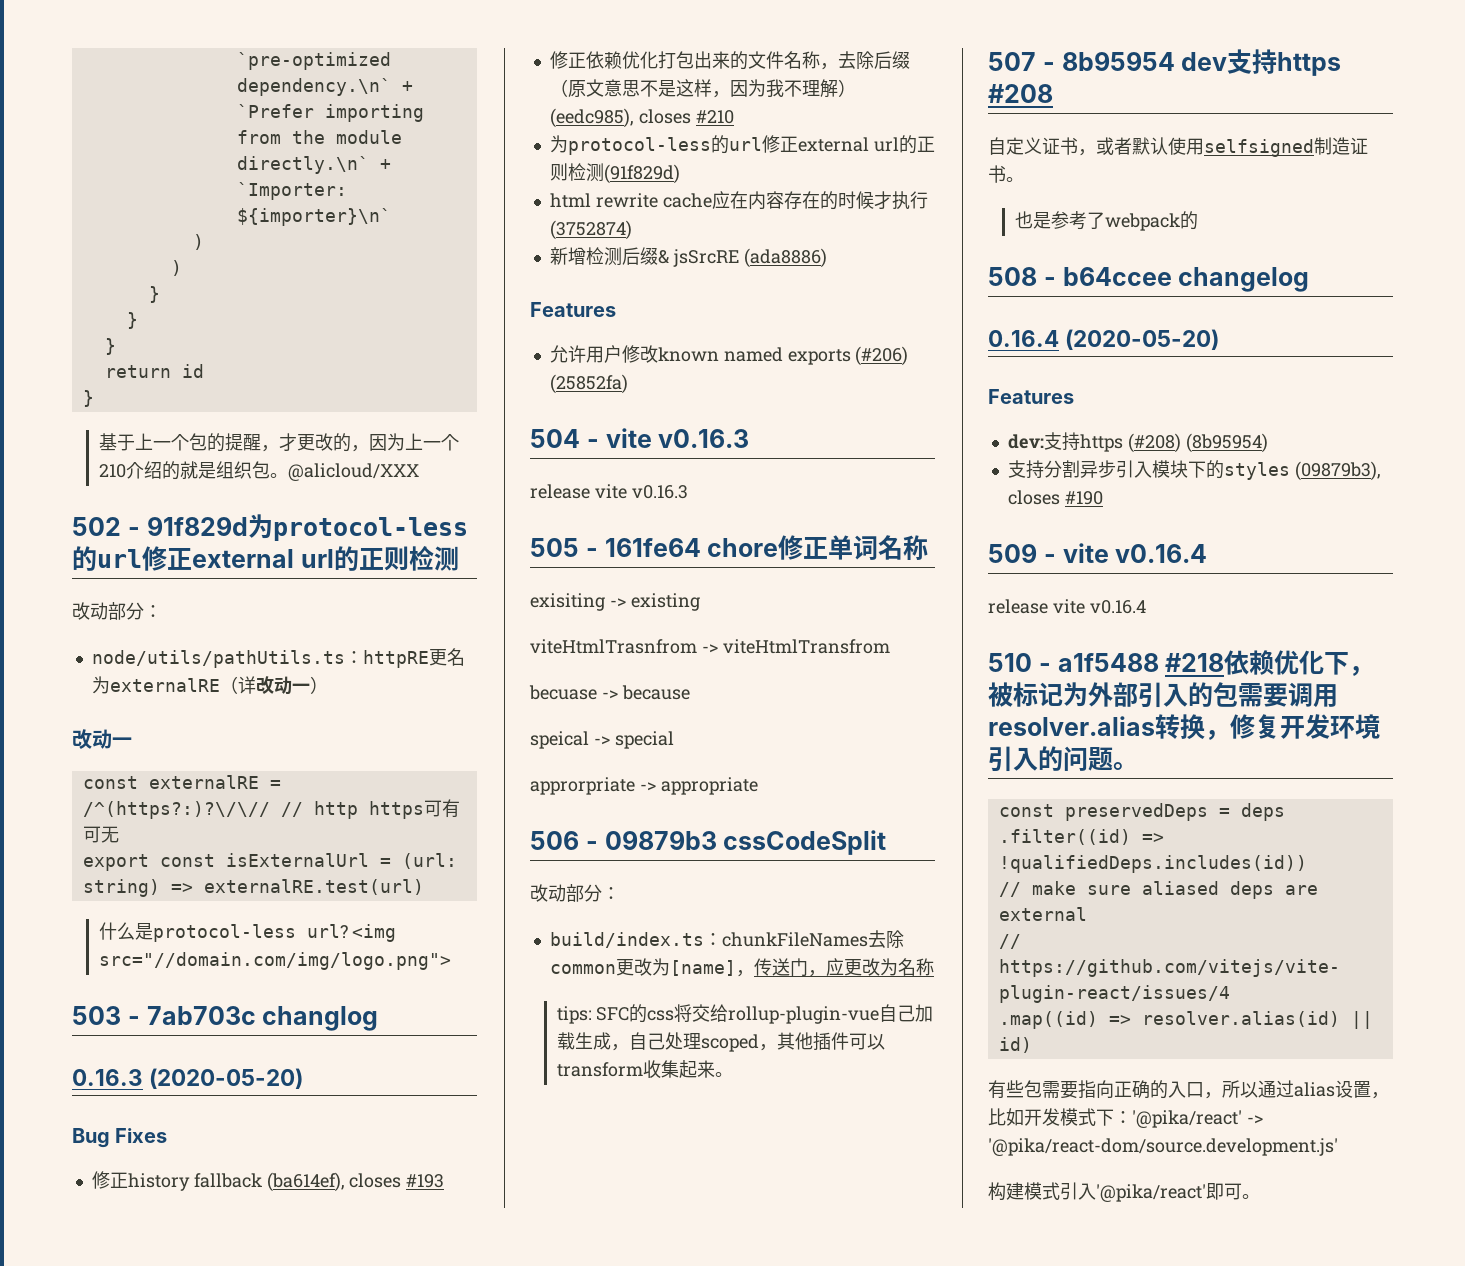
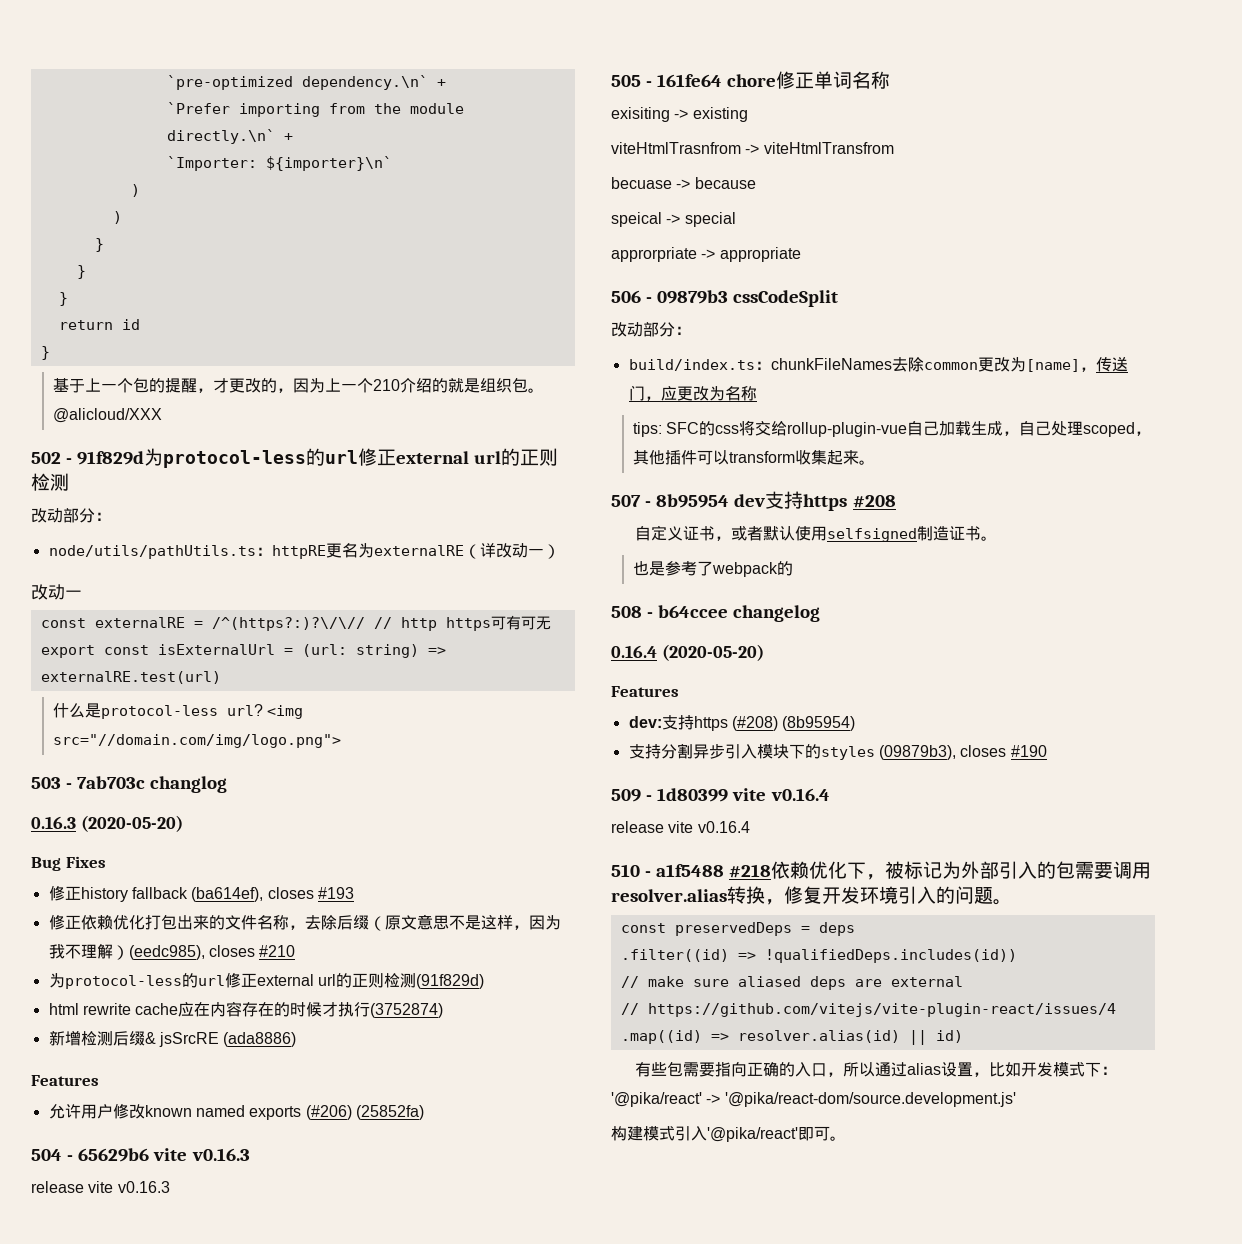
- 504 - vite v0.16.3
+ 504 - 65629b6 vite v0.16.3
- 509 - vite v0.16.4
+ 509 - 1d80399 vite v0.16.4

